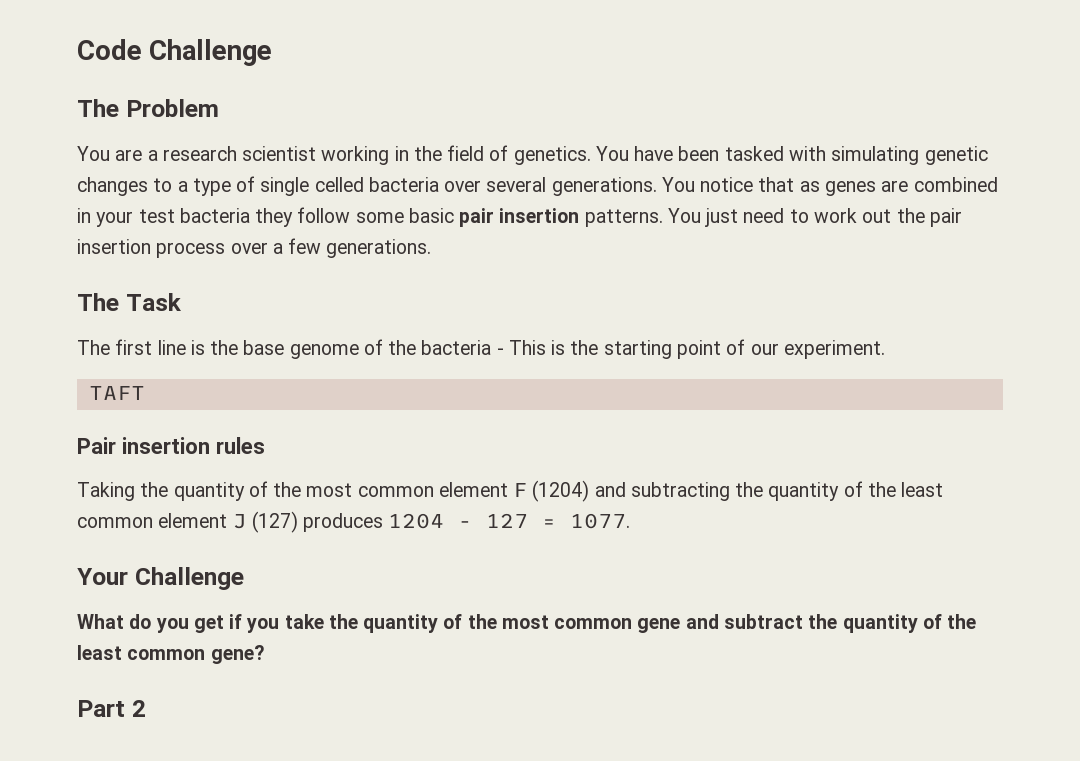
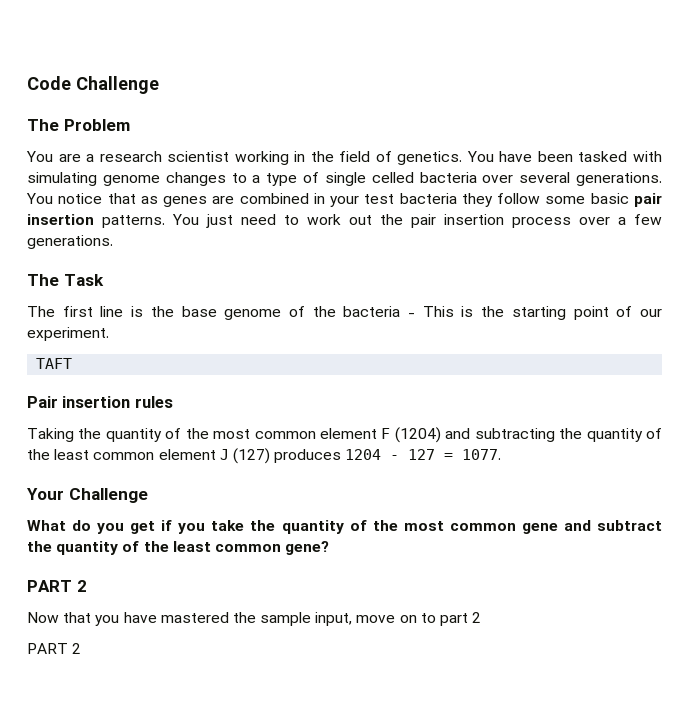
- You have been tasked with simulating genetic changes to a type of single celled bacteria over several generations.
+ You have been tasked with simulating genome changes to a type of single celled bacteria over several generations.
  What do you get if you take the quantity of the most common gene and subtract the quantity of the least common gene?
- Part 2
+ PART 2
+ Now that you have mastered the sample input, move on to part 2
+ PART 2

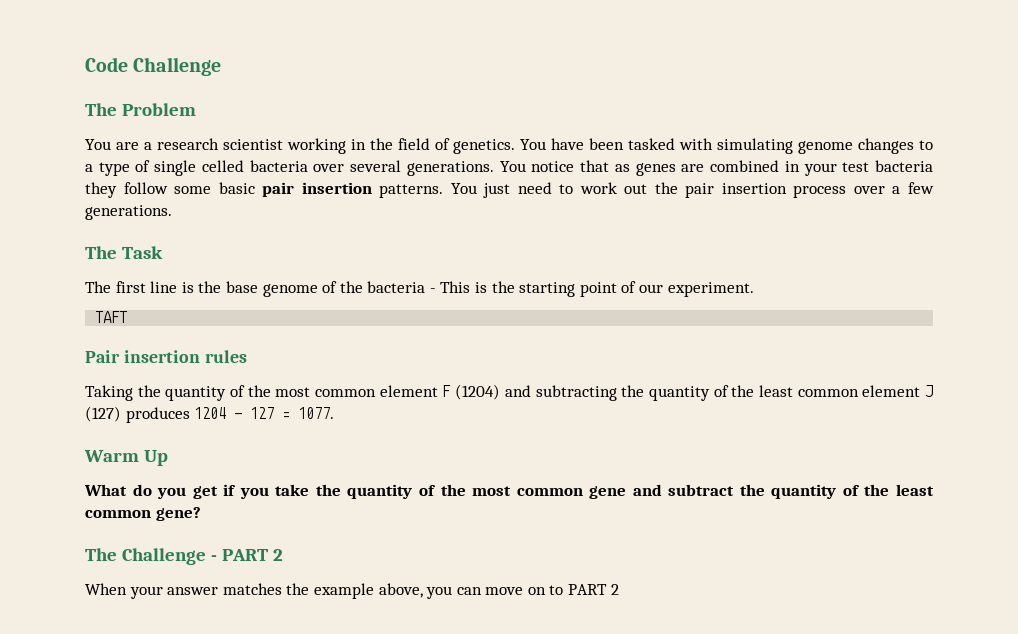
- Your Challenge
+ Warm Up
  What do you get if you take the quantity of the most common gene and subtract the quantity of the least common gene?
- PART 2
+ The Challenge - PART 2
- Now that you have mastered the sample input, move on to part 2
- PART 2
+ When your answer matches the example above, you can move on to PART 2

